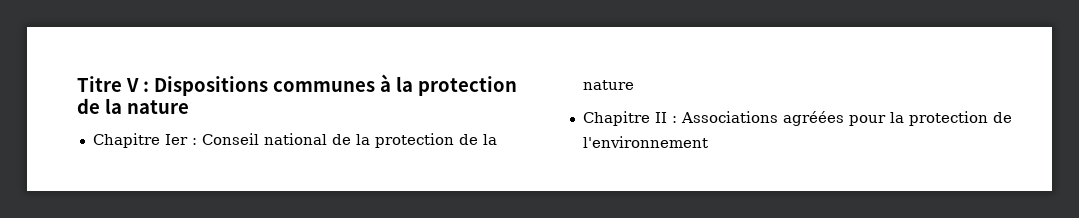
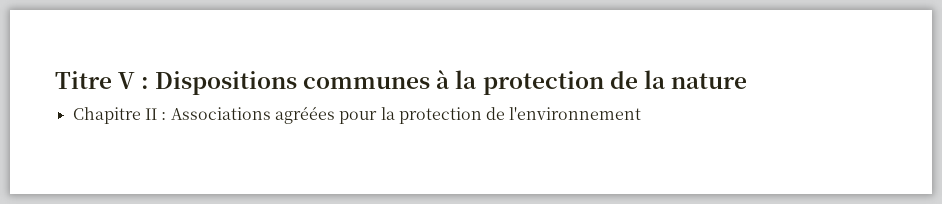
- Chapitre Ier : Conseil national de la protection de la nature

